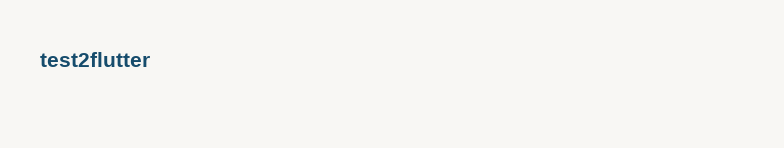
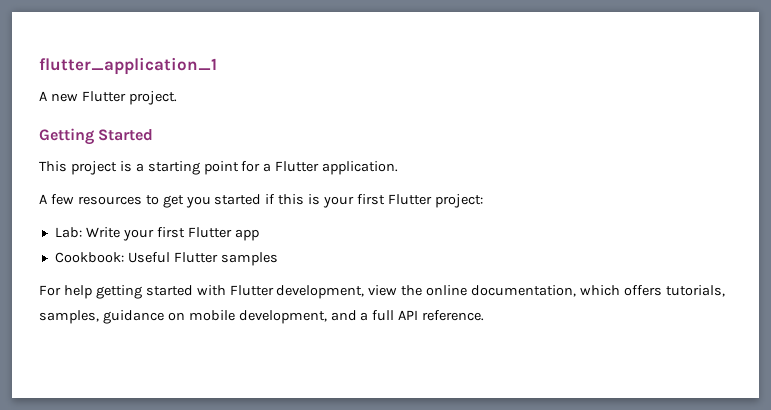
- test2flutter
+ flutter_application_1
+ A new Flutter project.
+ Getting Started
+ This project is a starting point for a Flutter application.
+ A few resources to get you started if this is your first Flutter project:
+ Lab: Write your first Flutter app
+ Cookbook: Useful Flutter samples
+ For help getting started with Flutter development, view the online documentation, which offers tutorials, samples, guidance on mobile development, and a full API reference.

